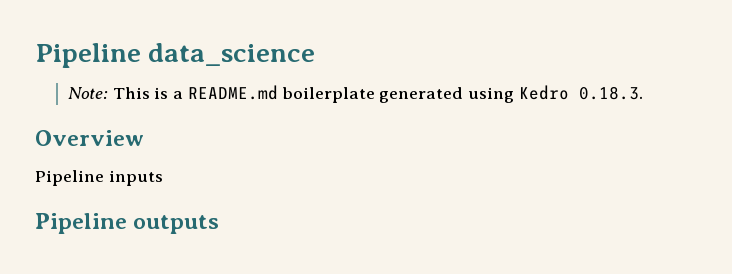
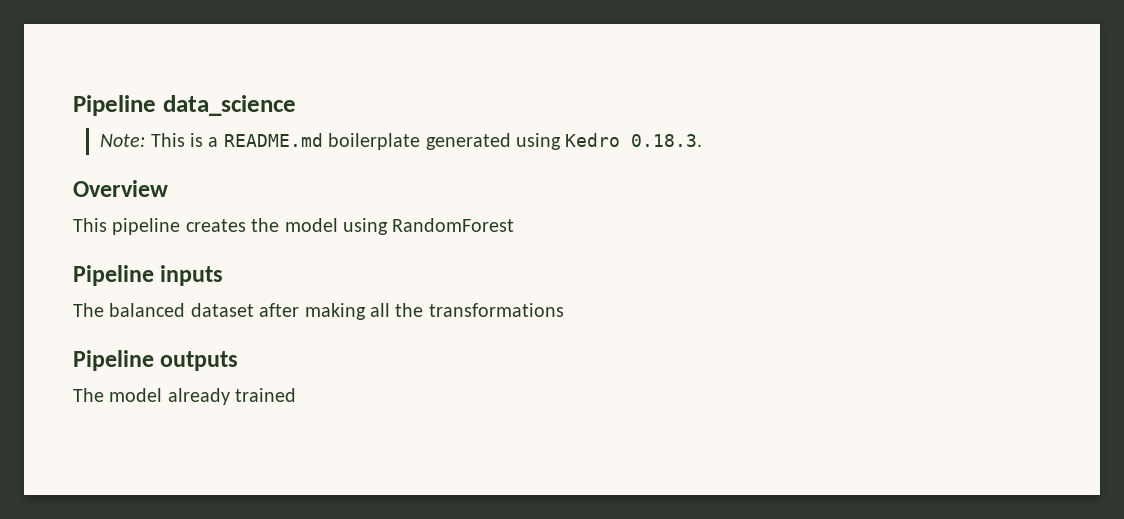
+ This pipeline creates the model using RandomForest
  Pipeline inputs
+ The balanced dataset after making all the transformations
  Pipeline outputs
+ The model already trained

